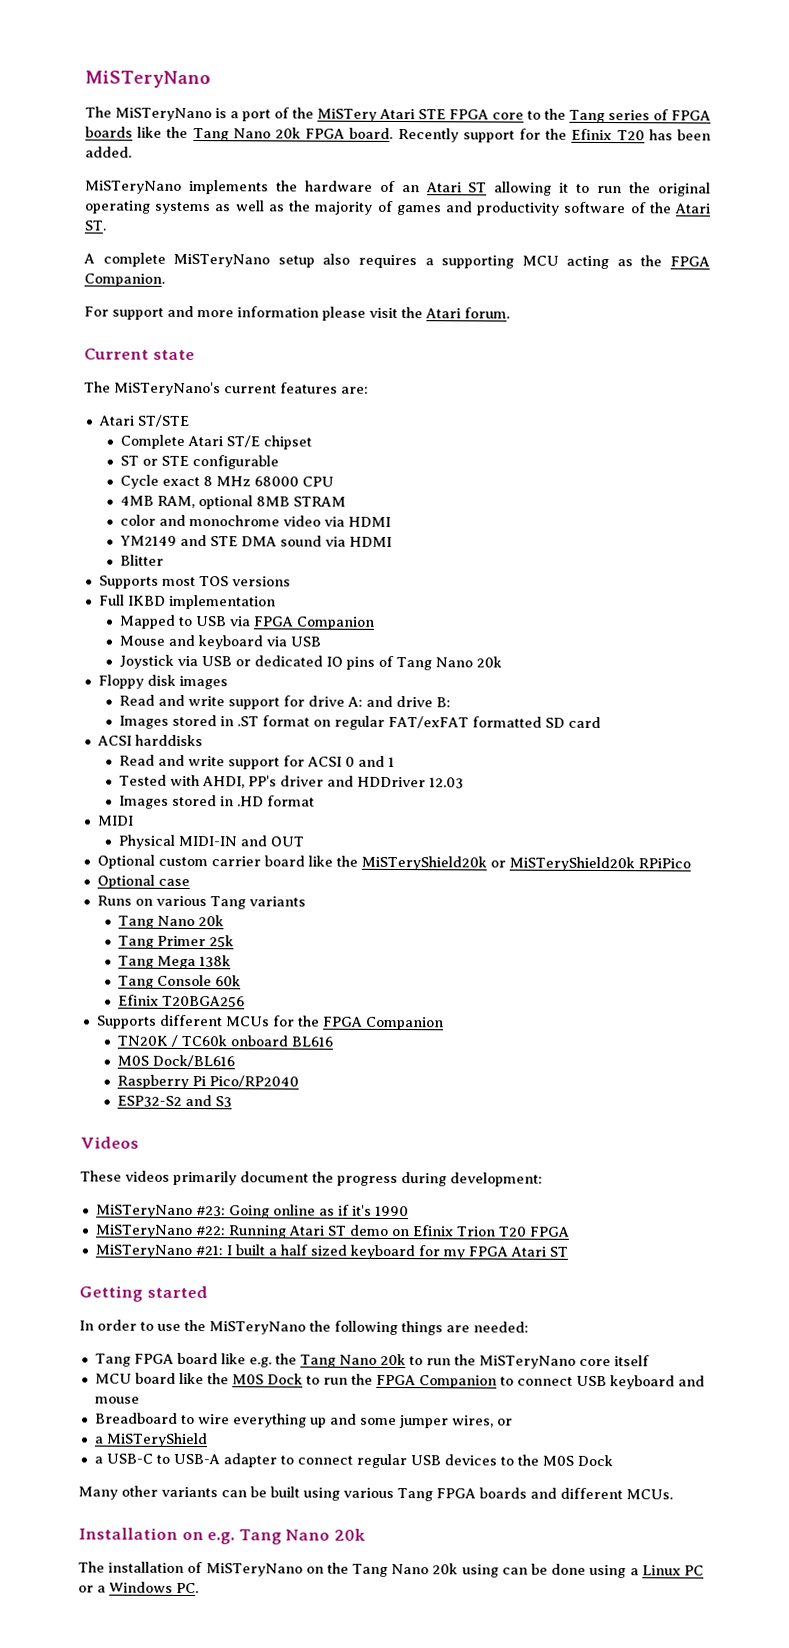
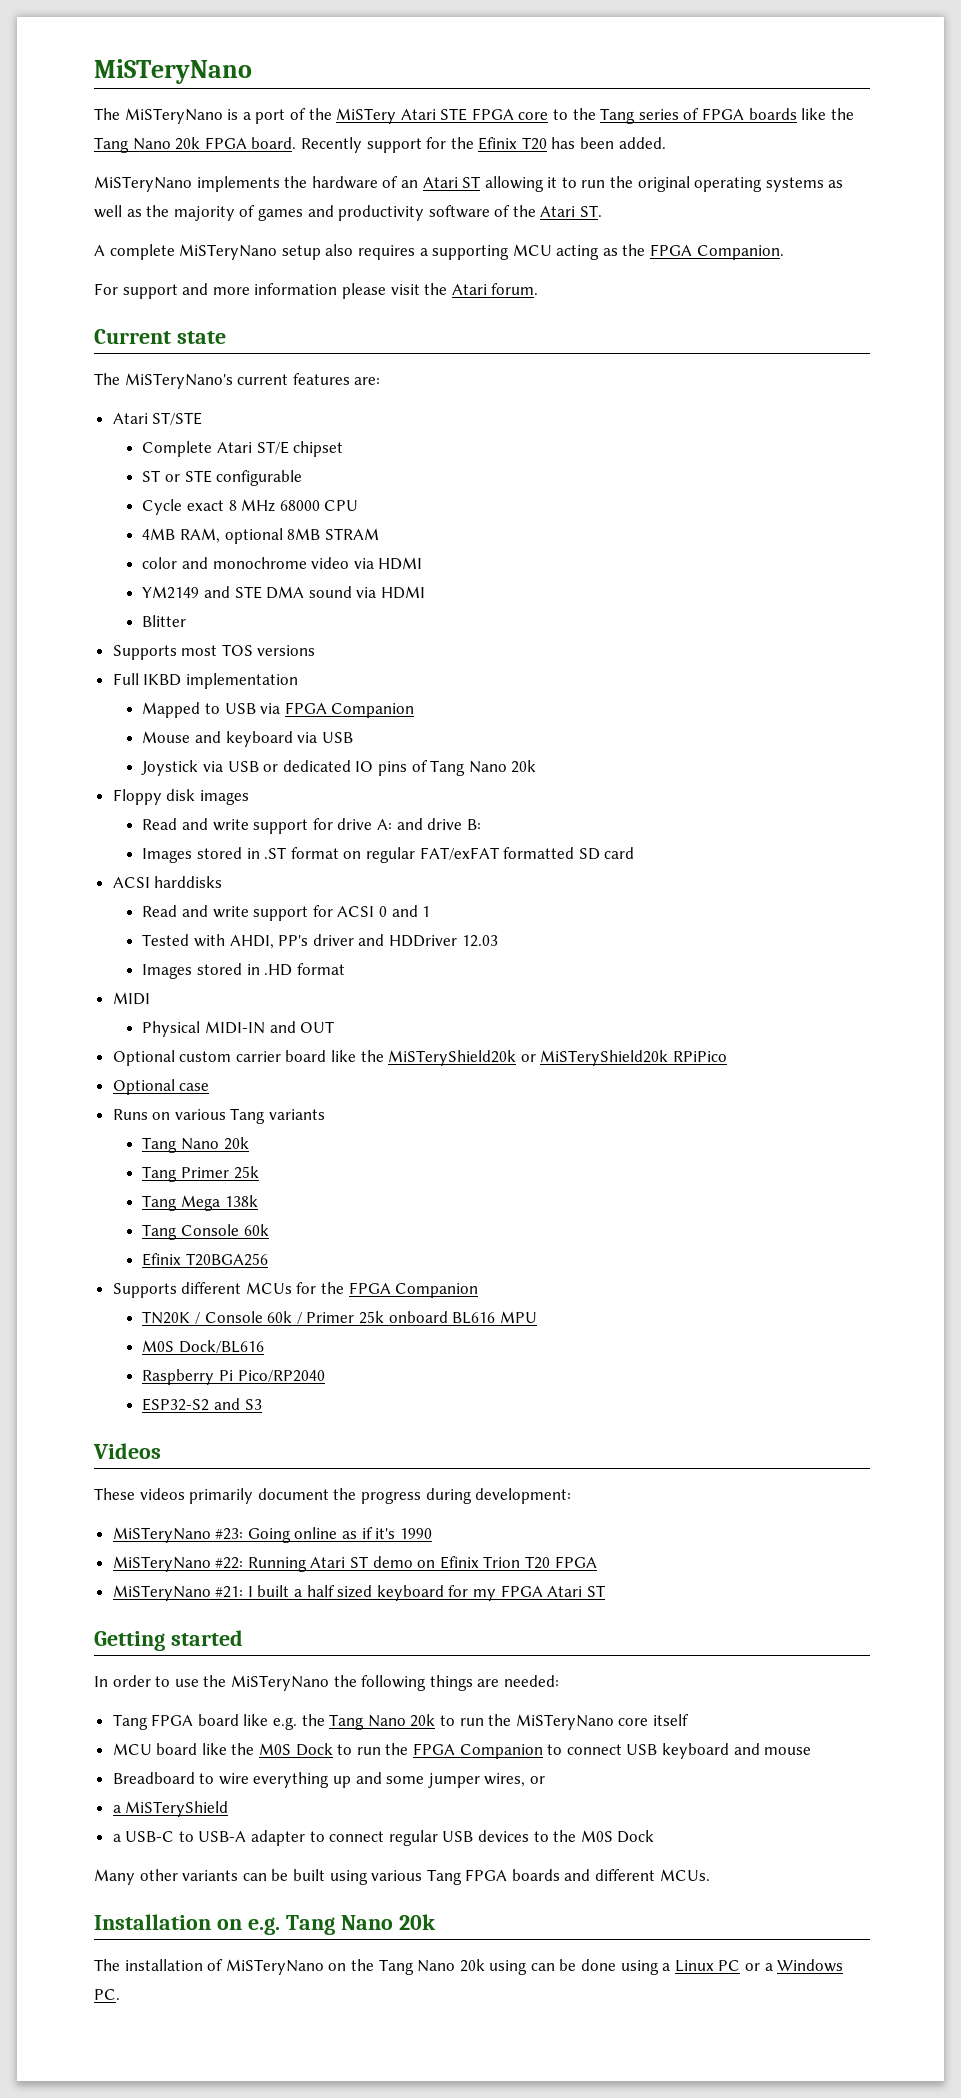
- TN20K / TC60k onboard BL616
+ TN20K / Console 60k / Primer 25k onboard BL616 MPU

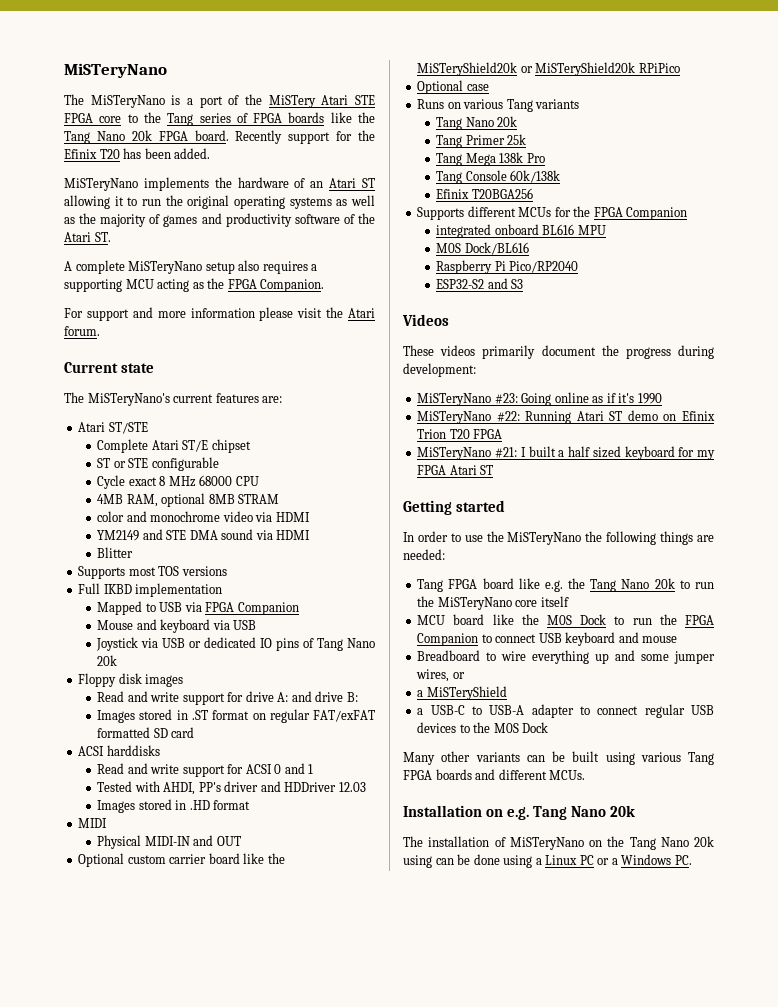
- Tang Mega 138k
+ Tang Mega 138k Pro
- Tang Console 60k
+ Tang Console 60k/138k
- TN20K / Console 60k / Primer 25k onboard BL616 MPU
+ integrated onboard BL616 MPU

